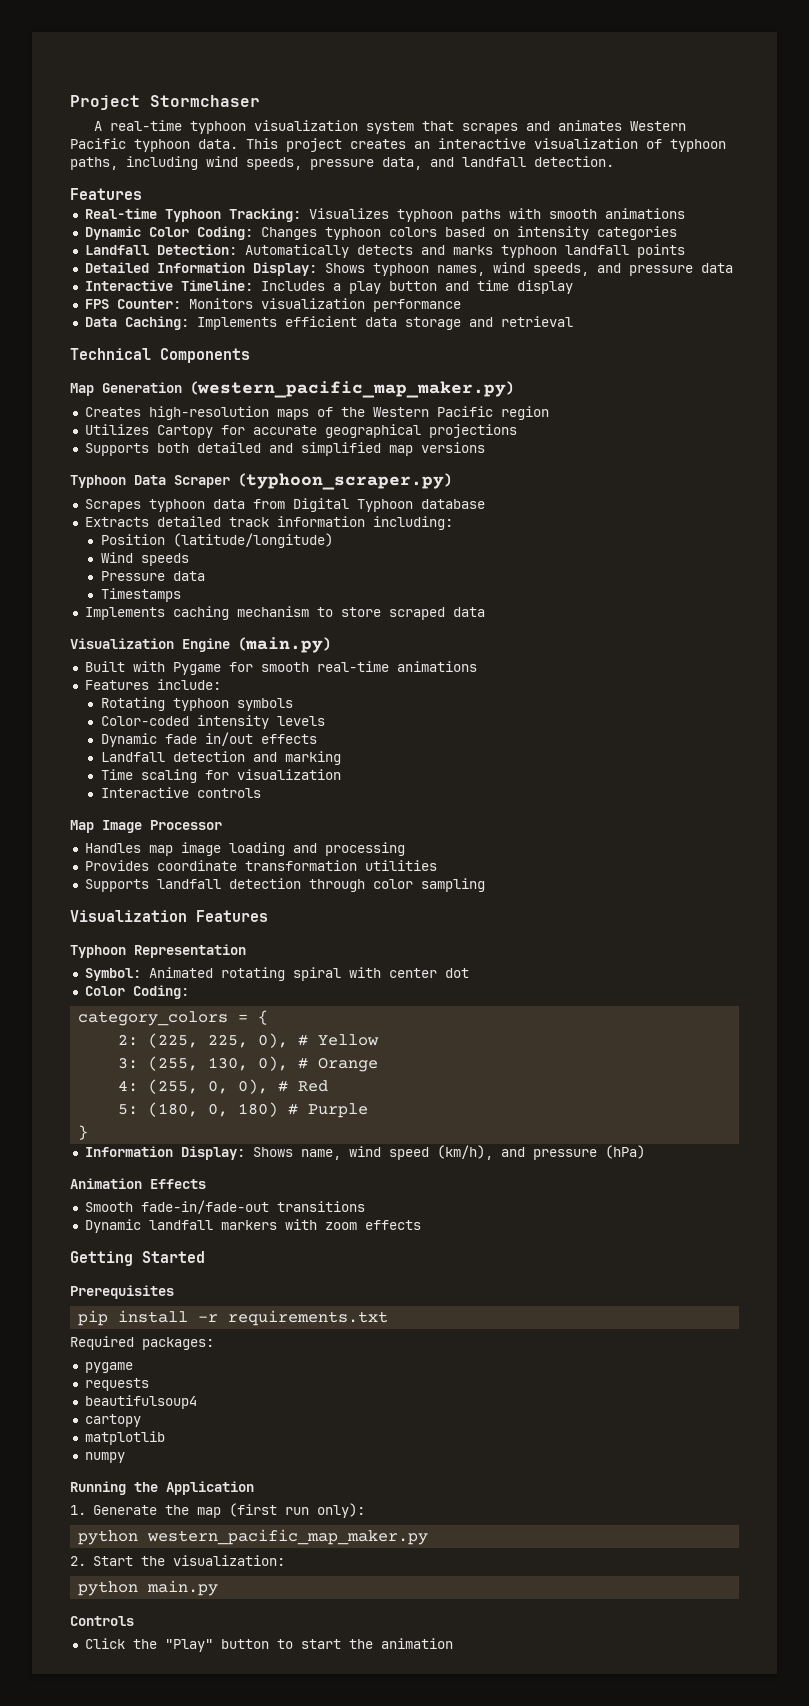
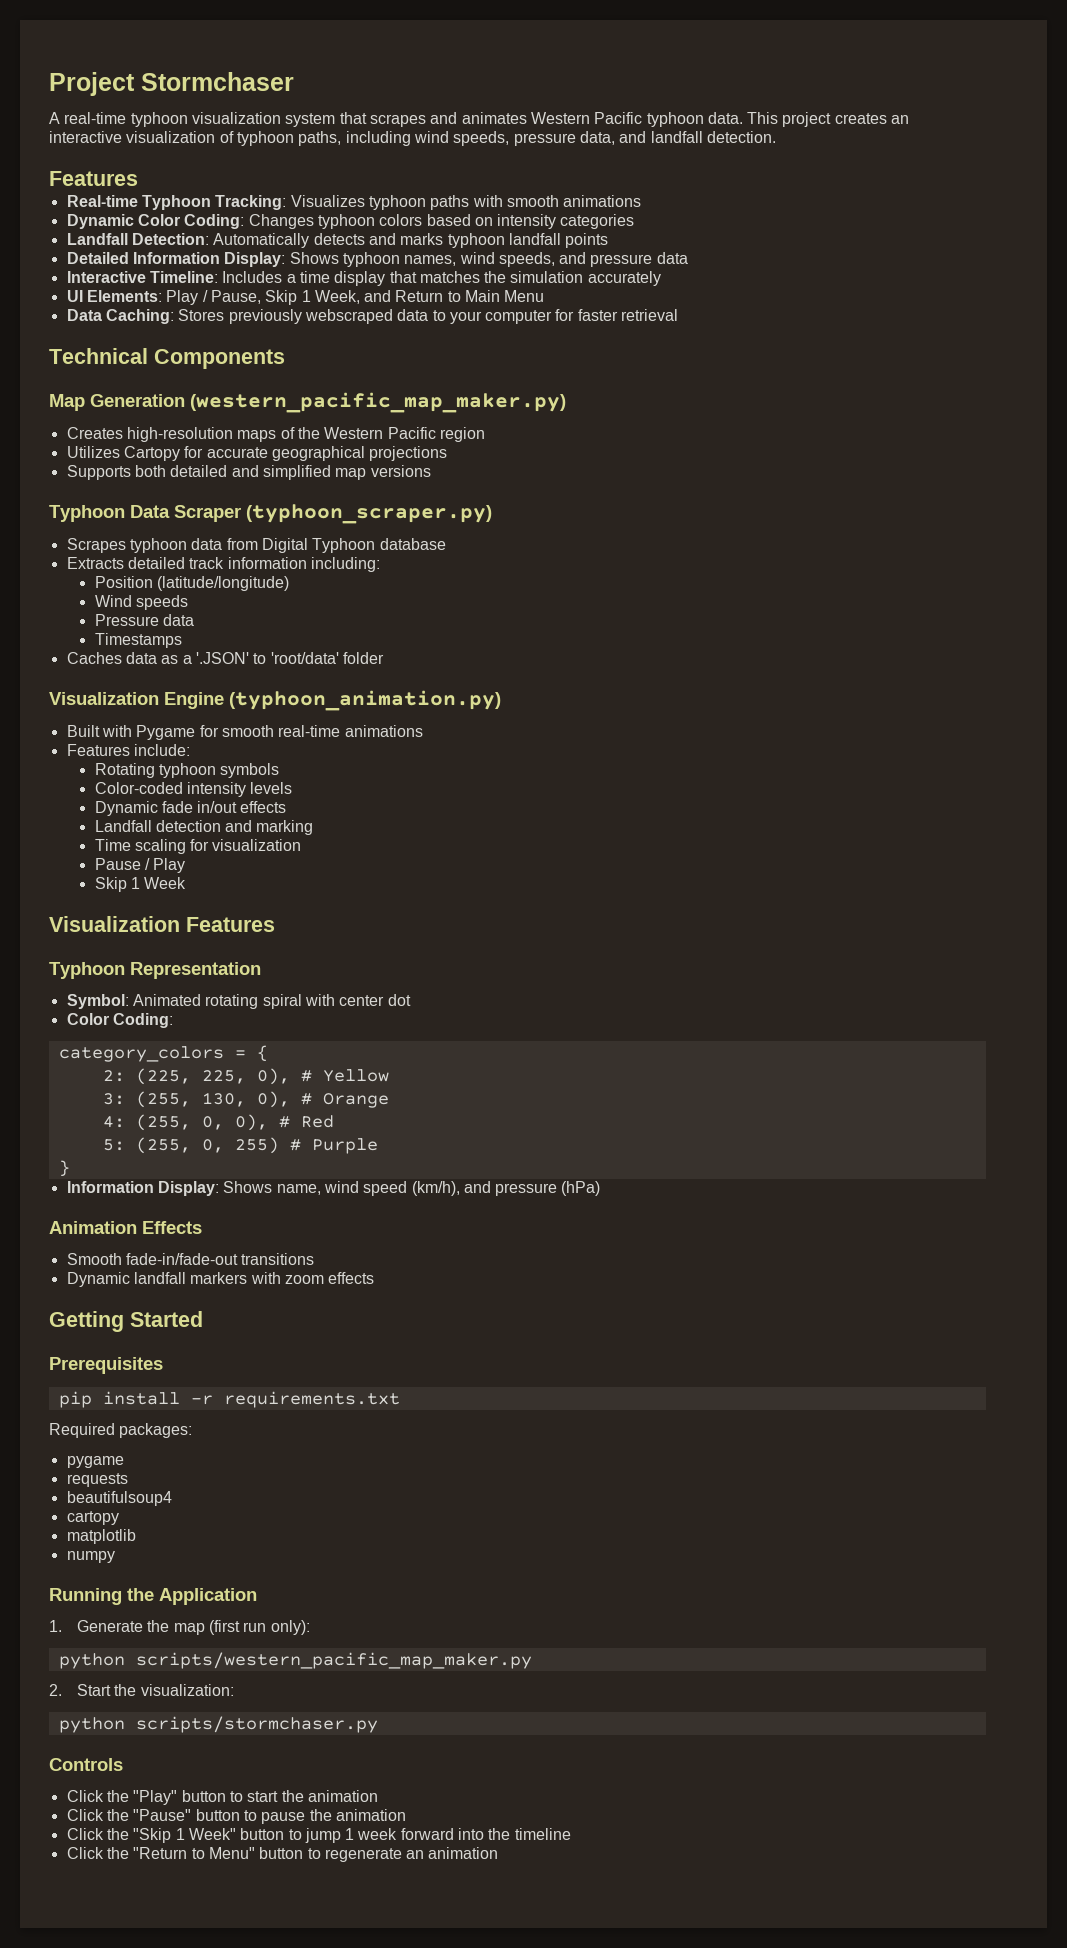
- Interactive Timeline: Includes a play button and time display
- FPS Counter: Monitors visualization performance
- Data Caching: Implements efficient data storage and retrieval
+ Interactive Timeline: Includes a time display that matches the simulation accurately
+ UI Elements: Play / Pause, Skip 1 Week, and Return to Main Menu
+ Data Caching: Stores previously webscraped data to your computer for faster retrieval
- Implements caching mechanism to store scraped data
+ Caches data as a '.JSON' to 'root/data' folder
- Visualization Engine (main.py)
+ Visualization Engine (typhoon_animation.py)
- Interactive controls
- Map Image Processor
- Handles map image loading and processing
- Provides coordinate transformation utilities
- Supports landfall detection through color sampling
+ Pause / Play
+ Skip 1 Week
- 5: (180, 0, 180) # Purple
+ 5: (255, 0, 255) # Purple
- python western_pacific_map_maker.py
+ python scripts/western_pacific_map_maker.py
- python main.py
+ python scripts/stormchaser.py
+ Click the "Pause" button to pause the animation
+ Click the "Skip 1 Week" button to jump 1 week forward into the timeline
+ Click the "Return to Menu" button to regenerate an animation

